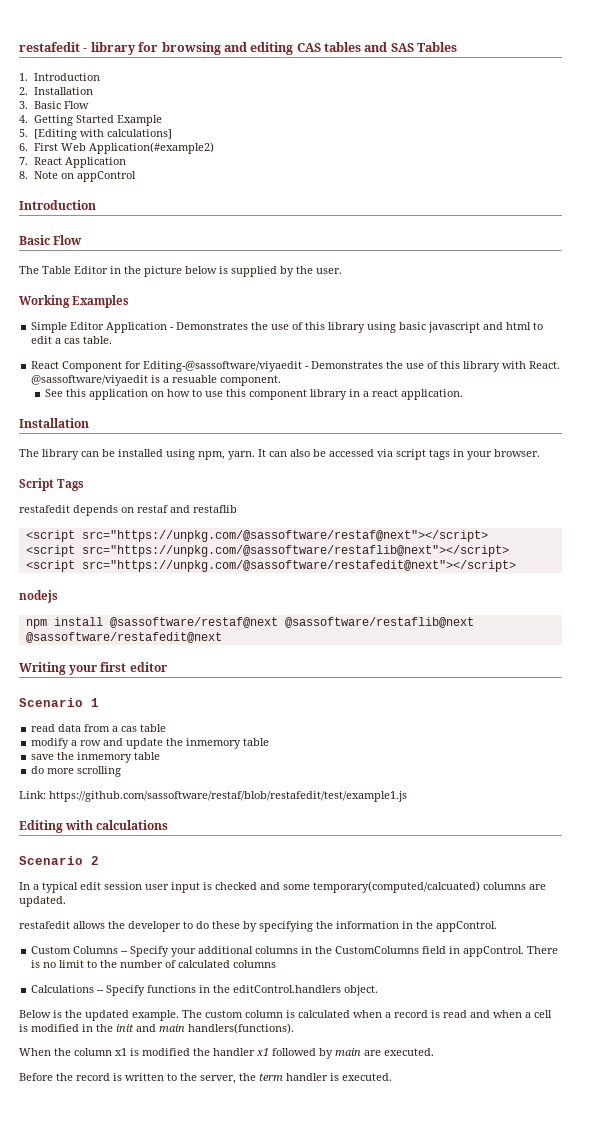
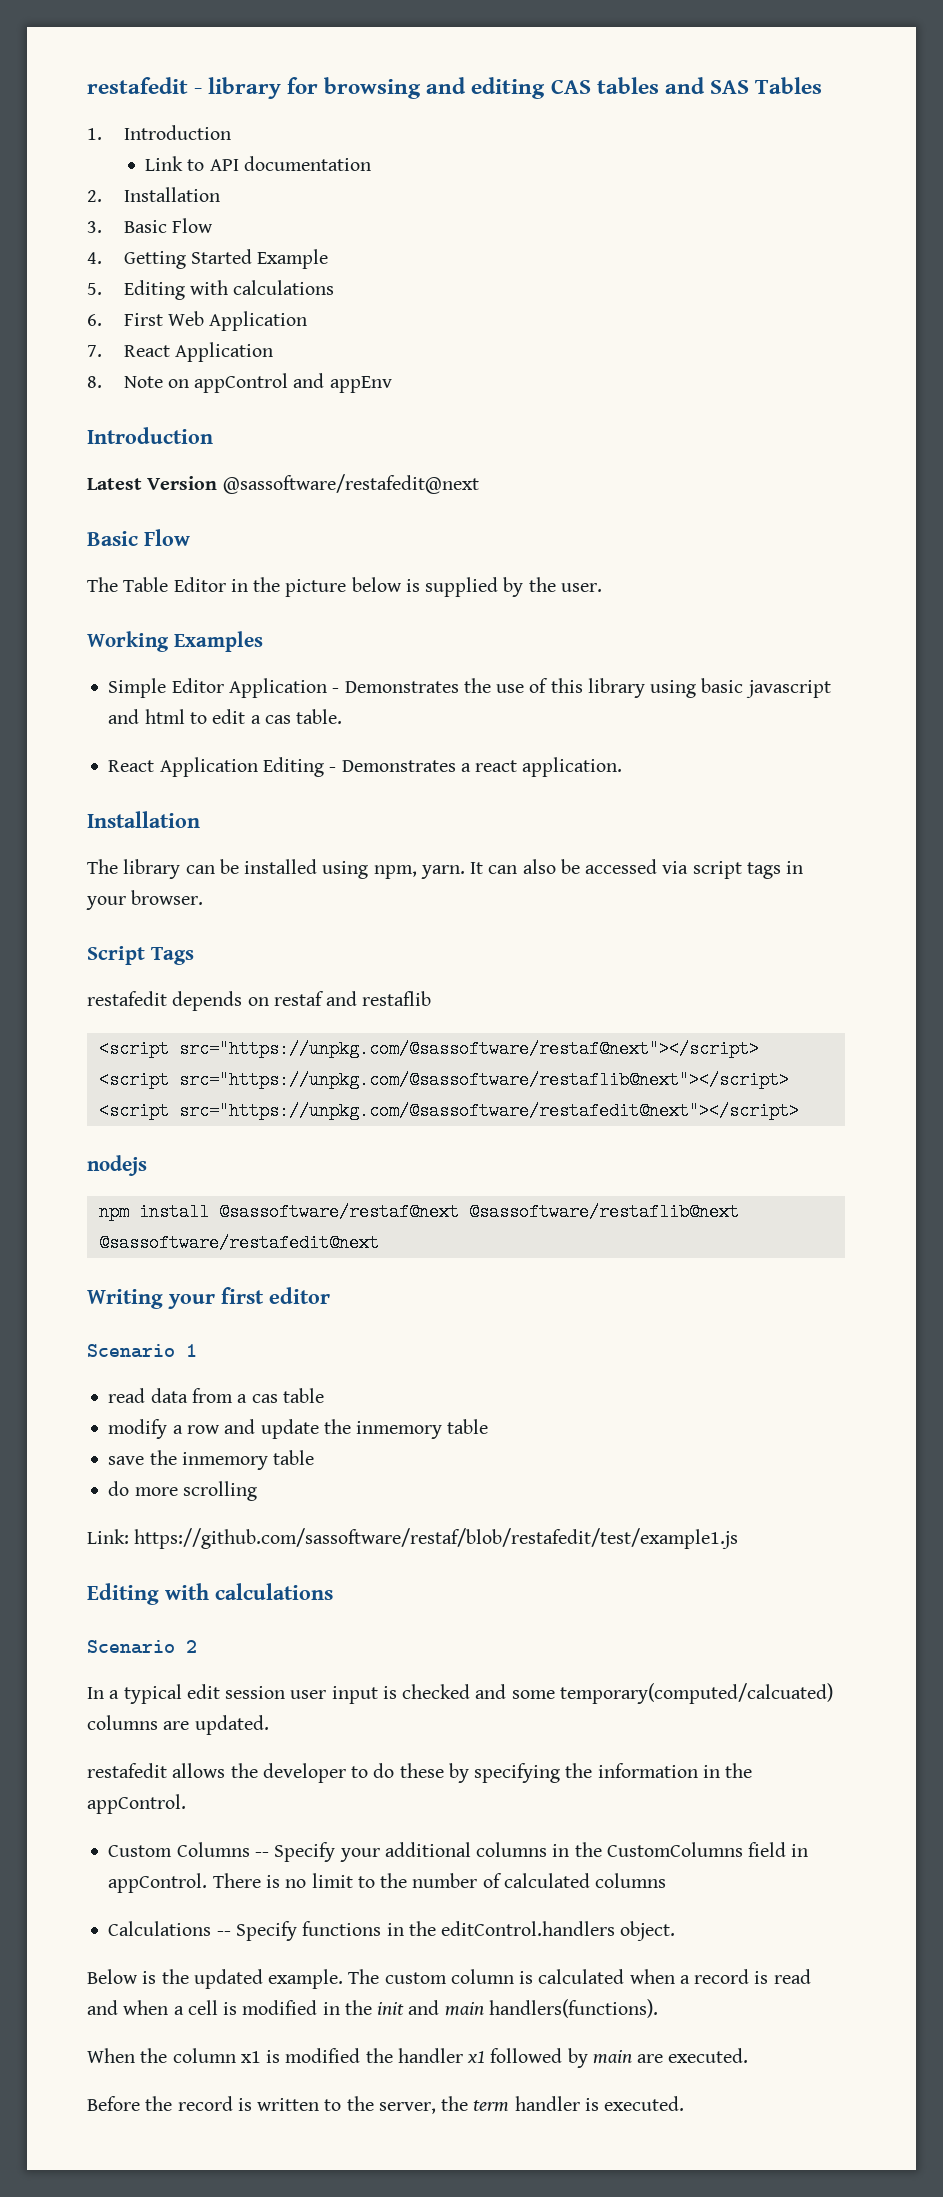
+ Link to API documentation
- 5. [Editing with calculations]
+ 5. Editing with calculations
- 6. First Web Application(#example2)
+ 6. First Web Application
- 8. Note on appControl
+ 8. Note on appControl and appEnv
  Introduction
+ Latest Version @sassoftware/restafedit@next
- React Component for Editing-@sassoftware/viyaedit - Demonstrates the use of this library with React. @sassoftware/viyaedit is a resuable component.
- See this application on how to use this component library in a react application.
+ React Application Editing - Demonstrates a react application.

